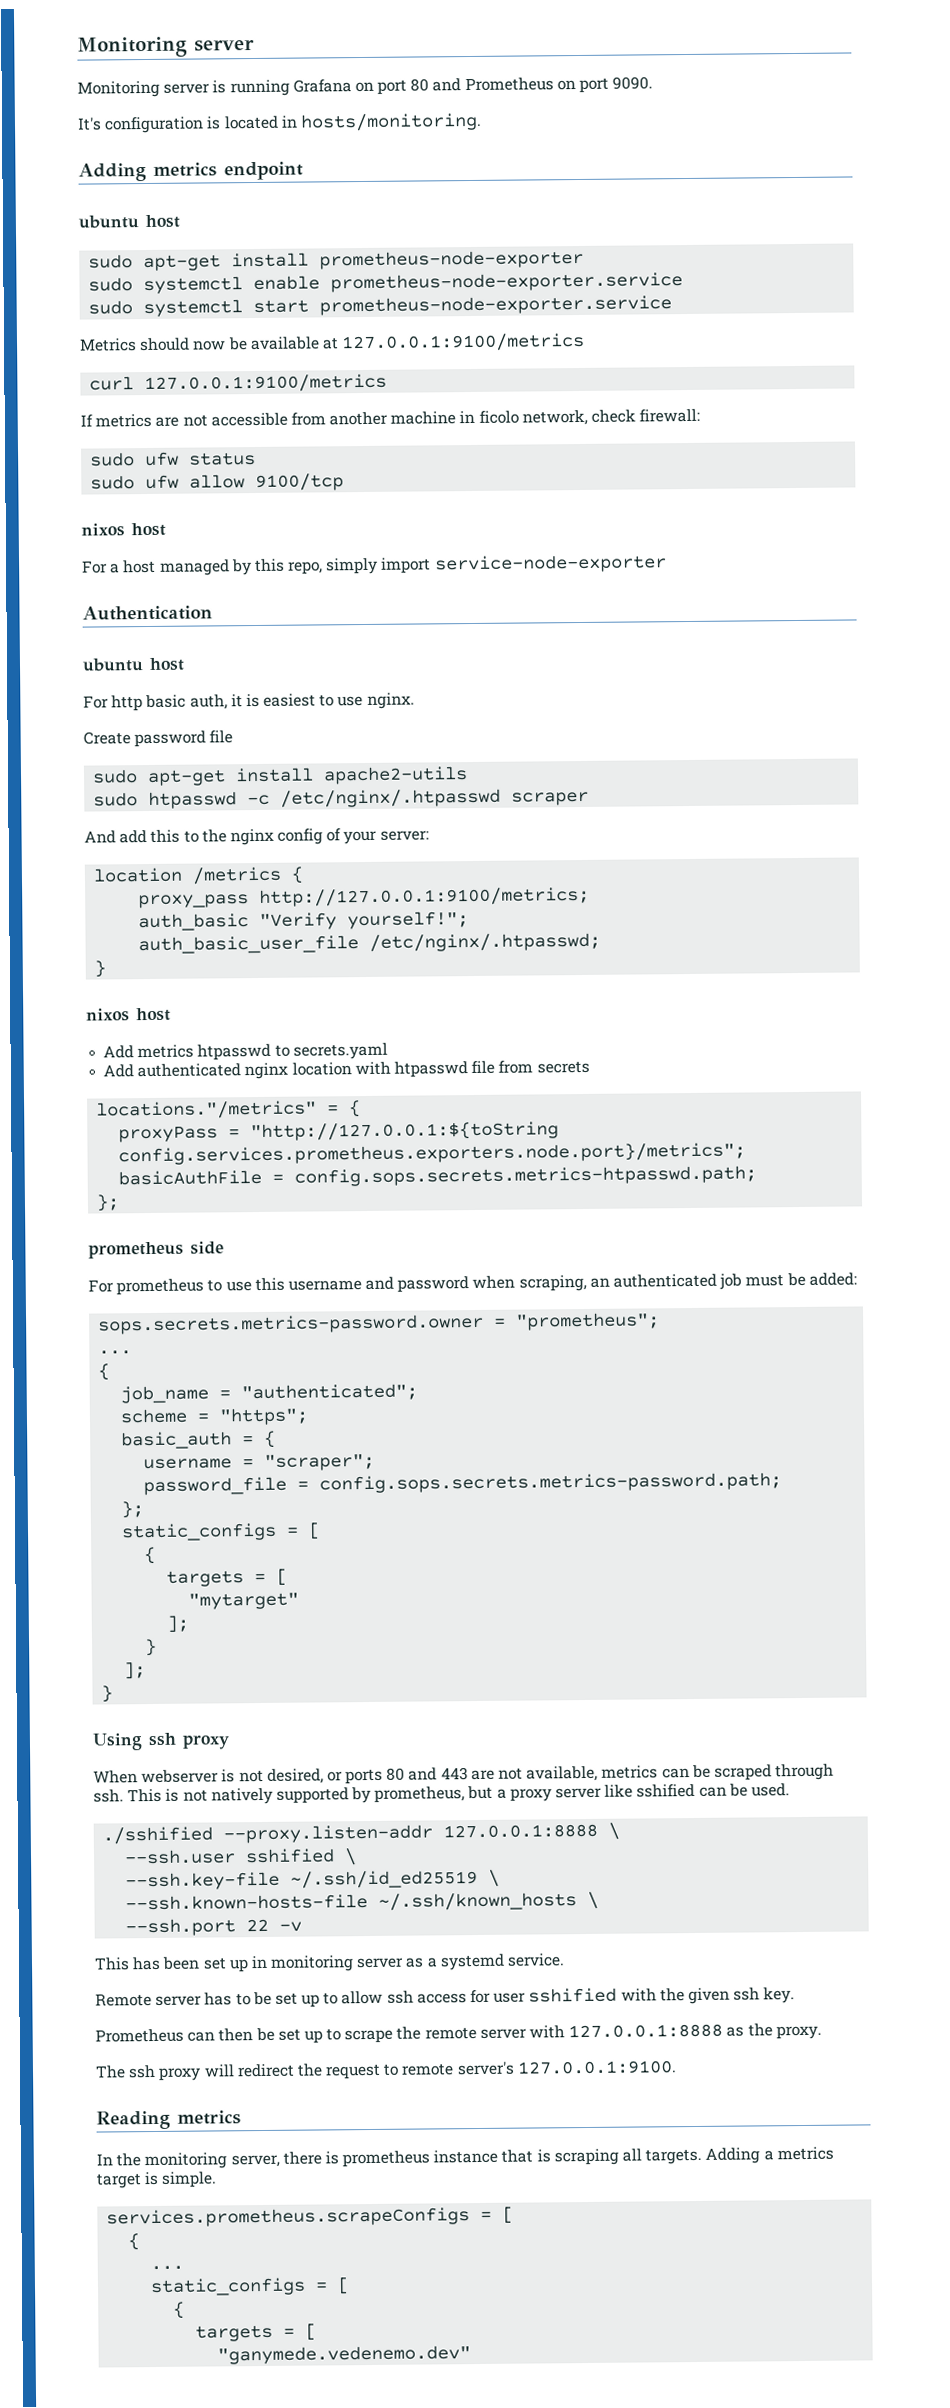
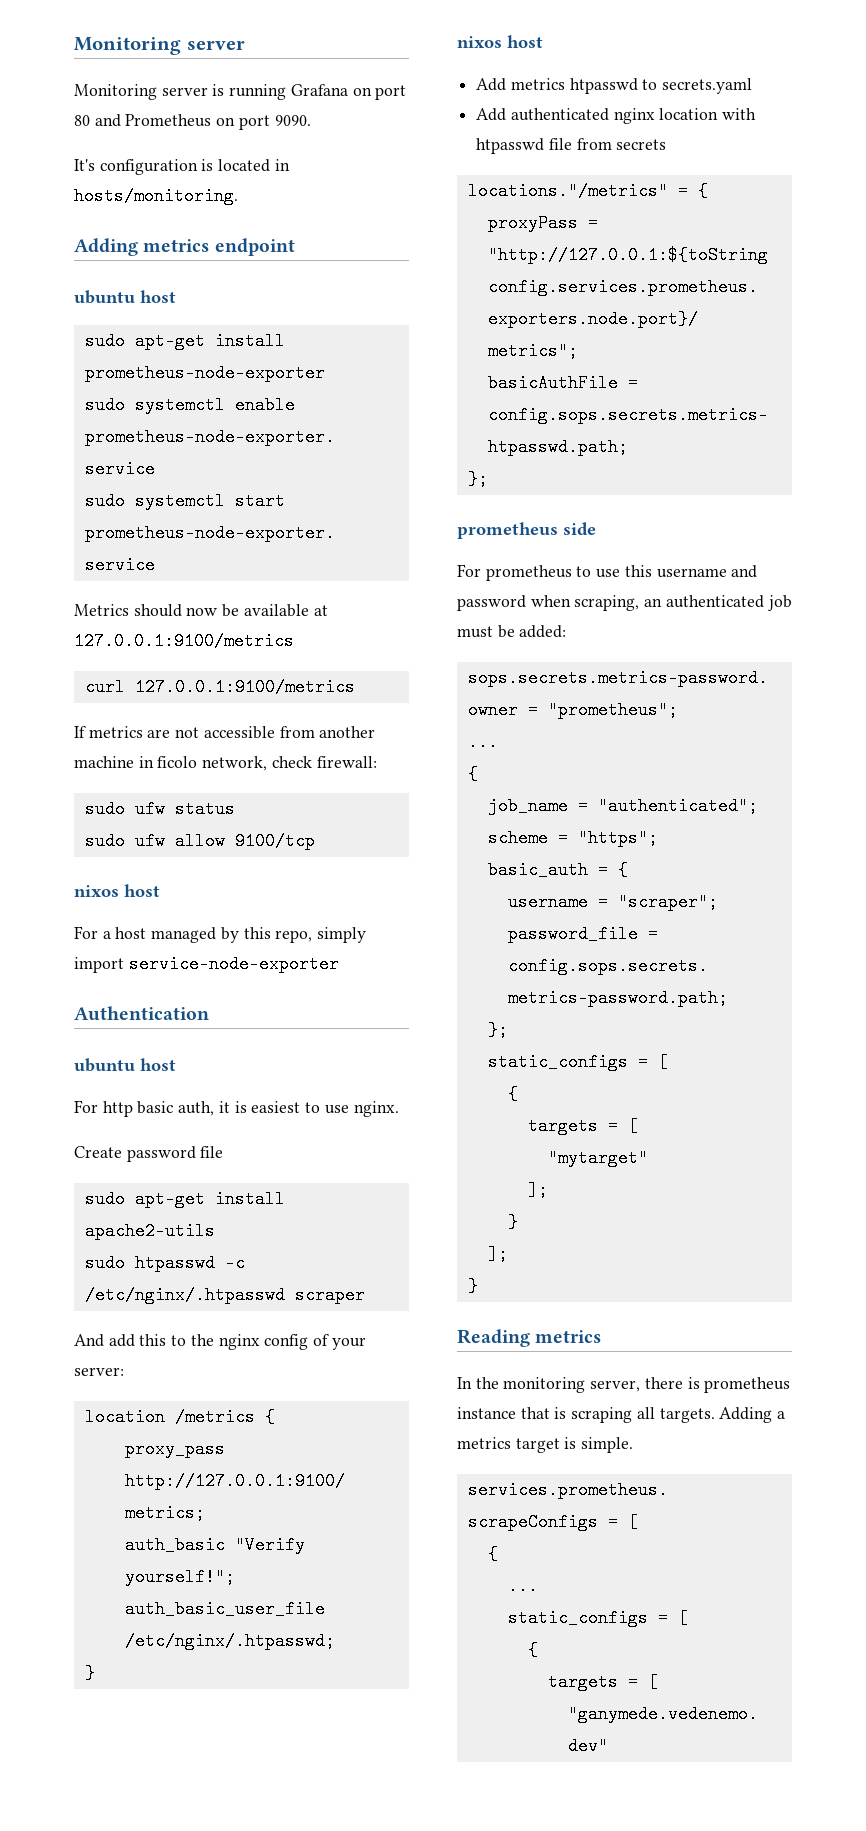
- Using ssh proxy
- When webserver is not desired, or ports 80 and 443 are not available, metrics can be scraped through ssh. This is not natively supported by prometheus, but a proxy server like sshified can be used.
- ./sshified --proxy.listen-addr 127.0.0.1:8888 \
- --ssh.user sshified \
- --ssh.key-file ~/.ssh/id_ed25519 \
- --ssh.known-hosts-file ~/.ssh/known_hosts \
- --ssh.port 22 -v
- This has been set up in monitoring server as a systemd service.
- Remote server has to be set up to allow ssh access for user sshified with the given ssh key.
- Prometheus can then be set up to scrape the remote server with 127.0.0.1:8888 as the proxy.
- The ssh proxy will redirect the request to remote server's 127.0.0.1:9100.

